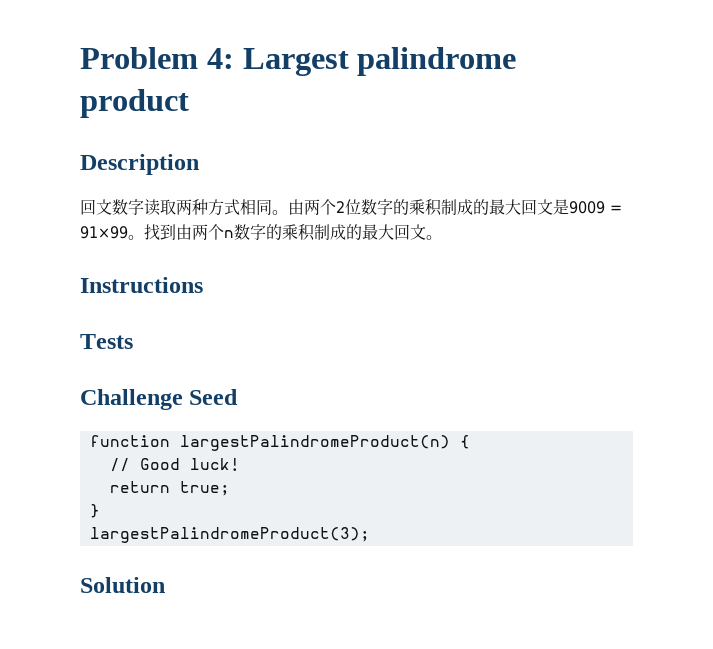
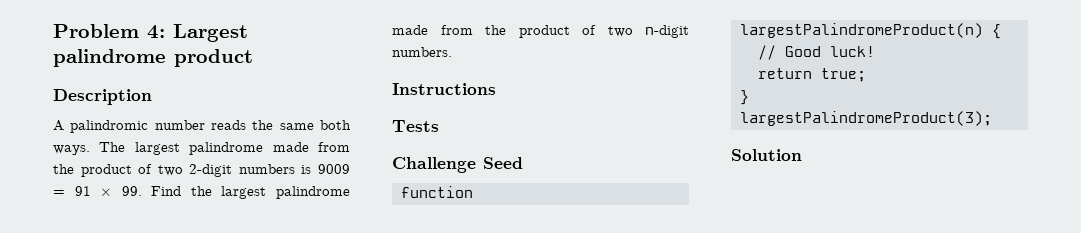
- 回文数字读取两种方式相同。由两个2位数字的乘积制成的最大回文是9009 = 91×99。找到由两个n数字的乘积制成的最大回文。
+ A palindromic number reads the same both ways. The largest palindrome made from the product of two 2-digit numbers is 9009 = 91 × 99. Find the largest palindrome made from the product of two n-digit numbers.

